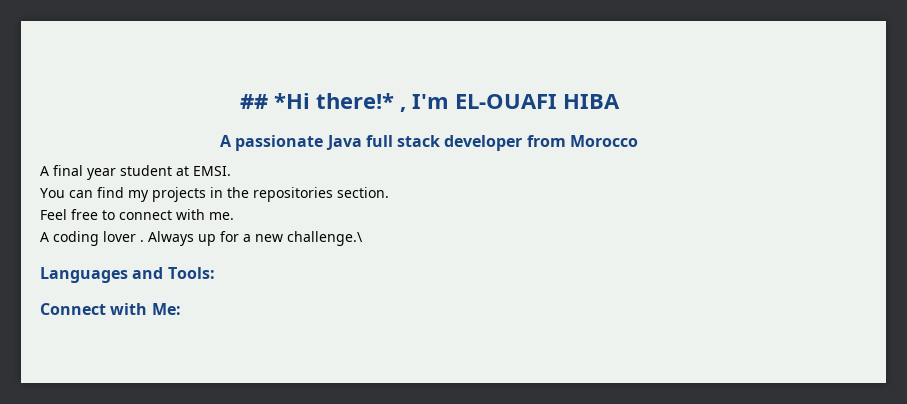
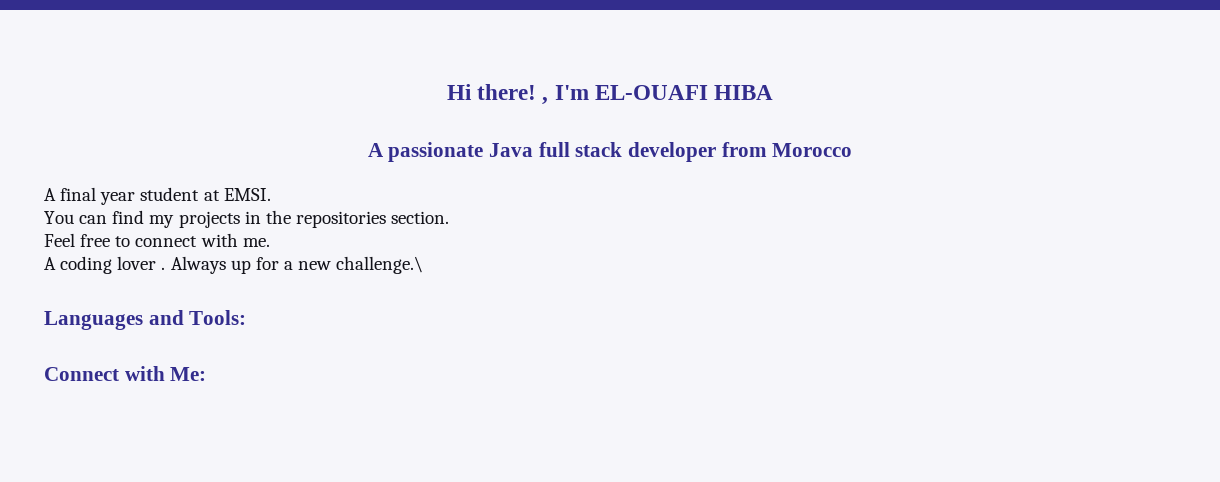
- ## *Hi there!* , I'm EL-OUAFI HIBA
+ Hi there! , I'm EL-OUAFI HIBA

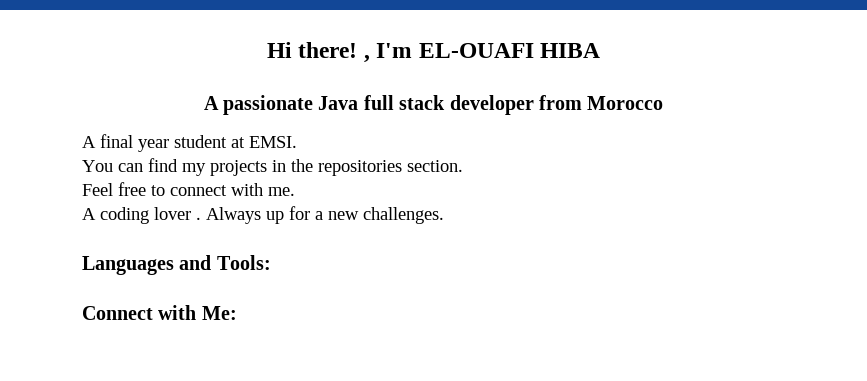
- Always up for a new challenge.\
+ Always up for a new challenges.

